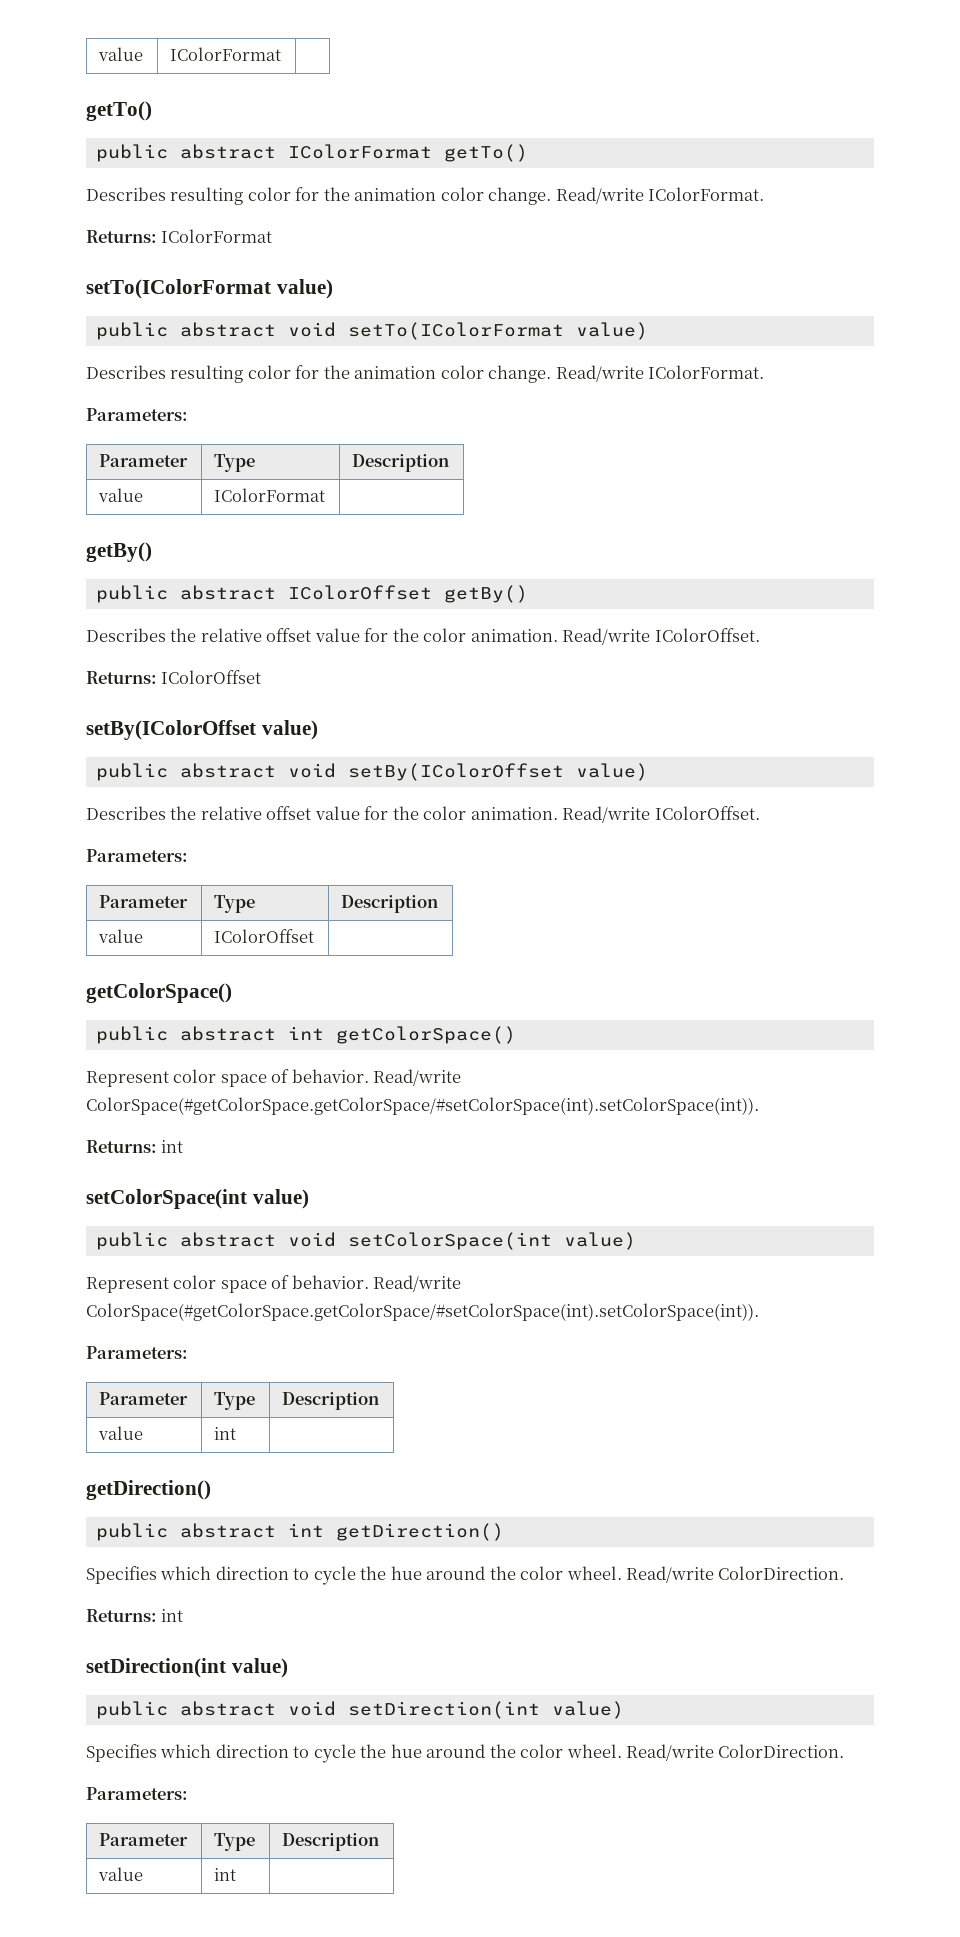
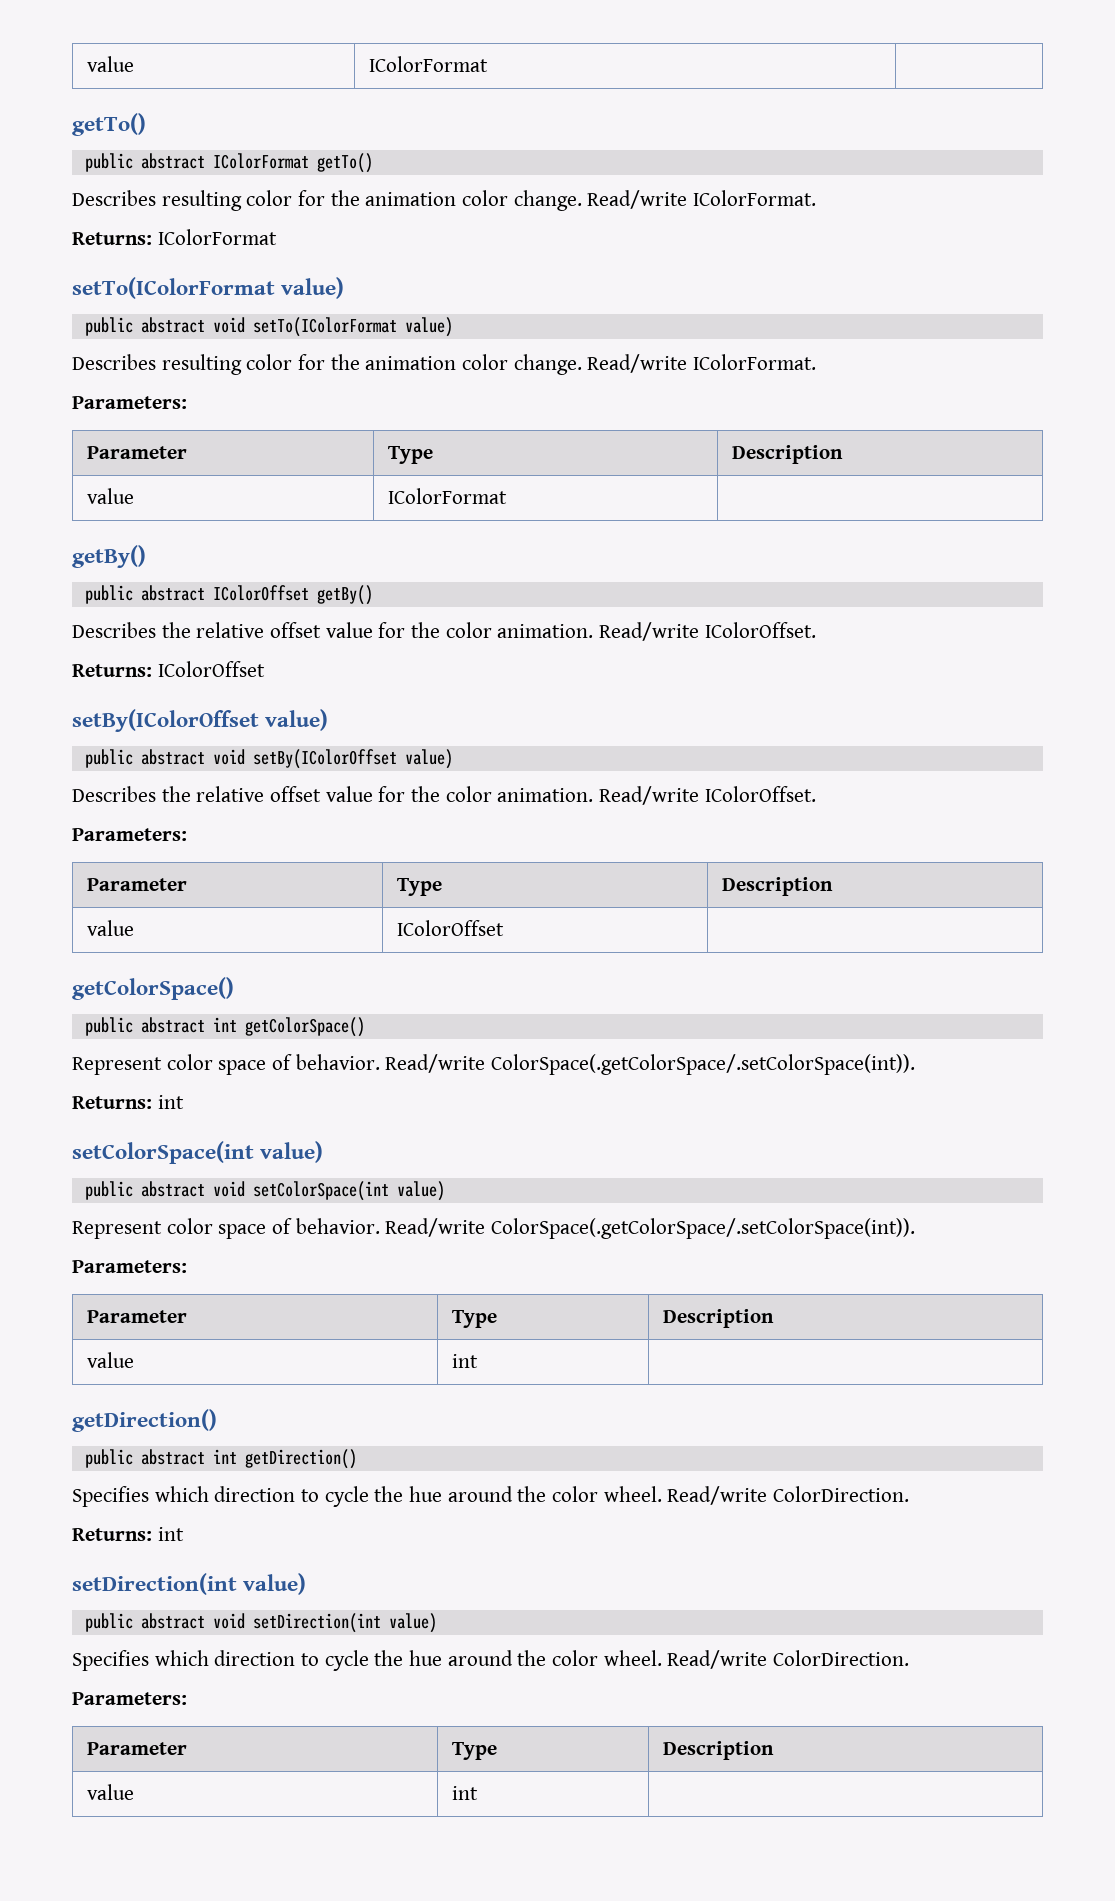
  public abstract int getColorSpace()
- Represent color space of behavior. Read/write ColorSpace(#getColorSpace.getColorSpace/#setColorSpace(int).setColorSpace(int)).
+ Represent color space of behavior. Read/write ColorSpace(.getColorSpace/.setColorSpace(int)).
  public abstract void setColorSpace(int value)
- Represent color space of behavior. Read/write ColorSpace(#getColorSpace.getColorSpace/#setColorSpace(int).setColorSpace(int)).
+ Represent color space of behavior. Read/write ColorSpace(.getColorSpace/.setColorSpace(int)).

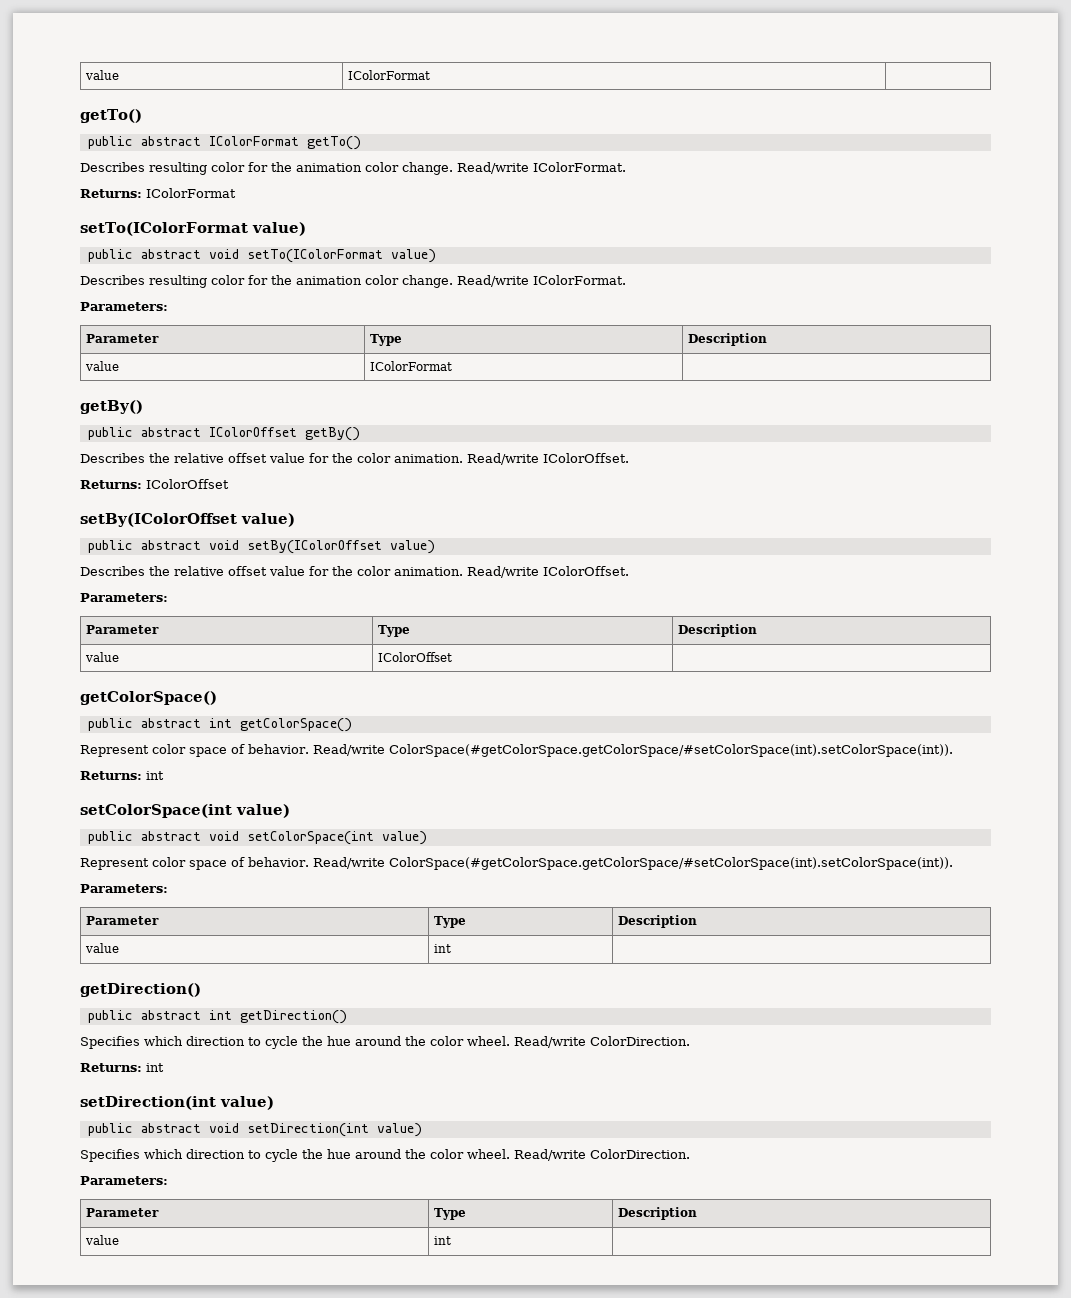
  public abstract int getColorSpace()
- Represent color space of behavior. Read/write ColorSpace(.getColorSpace/.setColorSpace(int)).
+ Represent color space of behavior. Read/write ColorSpace(#getColorSpace.getColorSpace/#setColorSpace(int).setColorSpace(int)).
  public abstract void setColorSpace(int value)
- Represent color space of behavior. Read/write ColorSpace(.getColorSpace/.setColorSpace(int)).
+ Represent color space of behavior. Read/write ColorSpace(#getColorSpace.getColorSpace/#setColorSpace(int).setColorSpace(int)).

